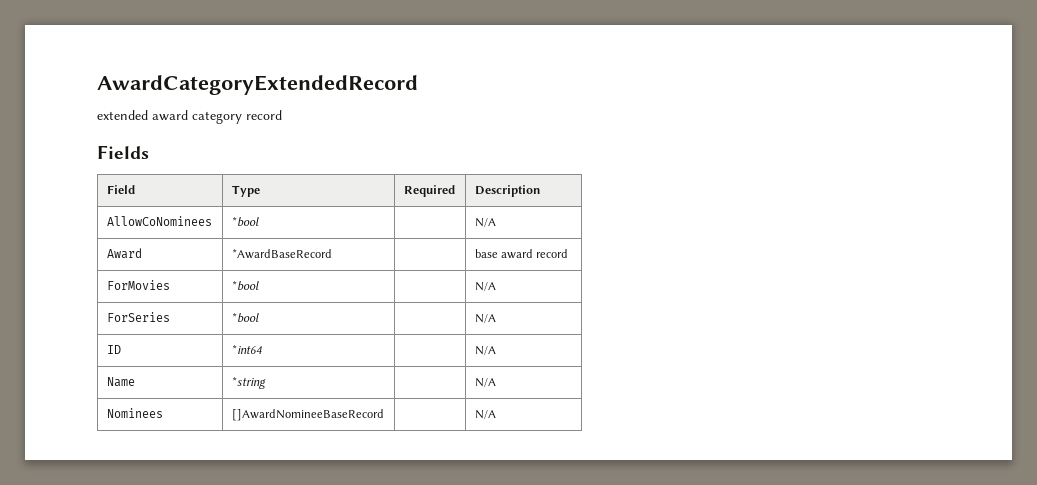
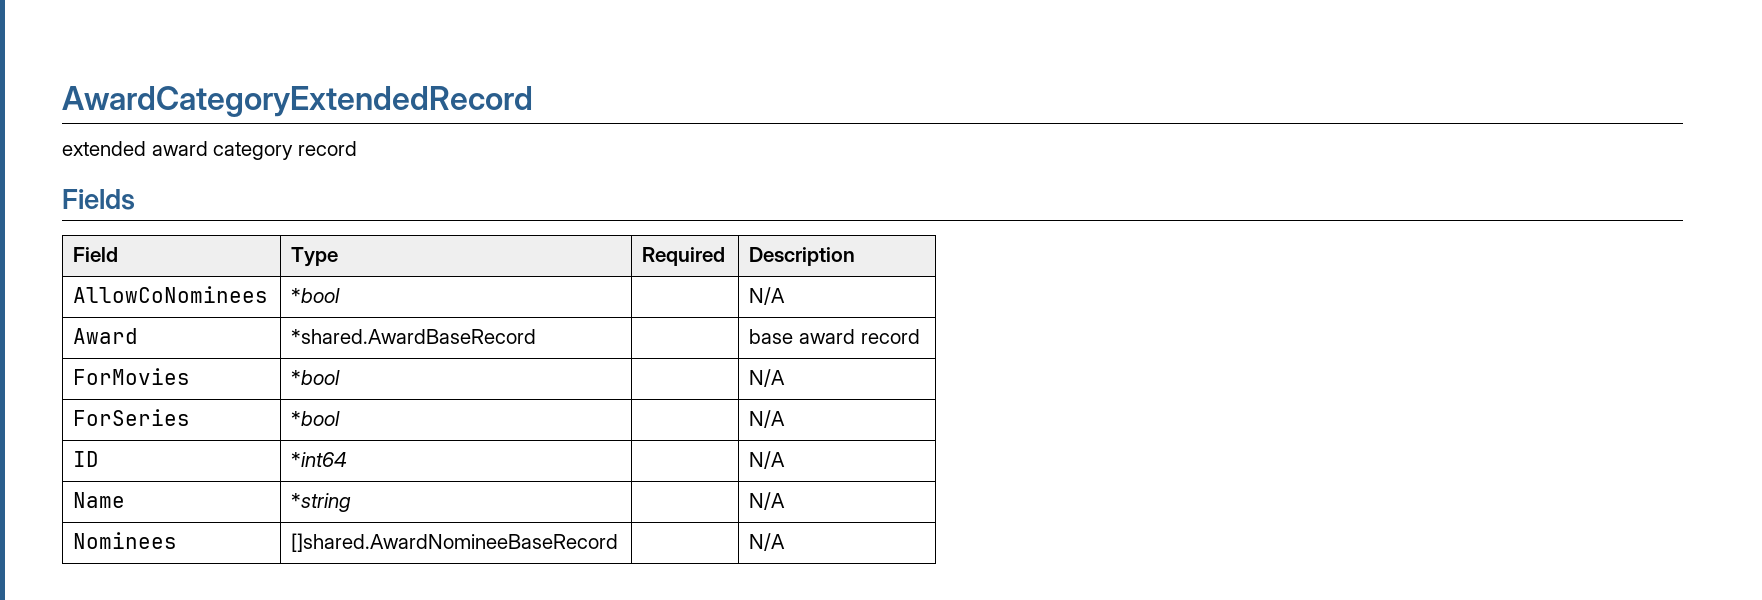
- Award | *AwardBaseRecord | | base award record
+ Award | *shared.AwardBaseRecord | | base award record
- Nominees | []AwardNomineeBaseRecord | | N/A
+ Nominees | []shared.AwardNomineeBaseRecord | | N/A

